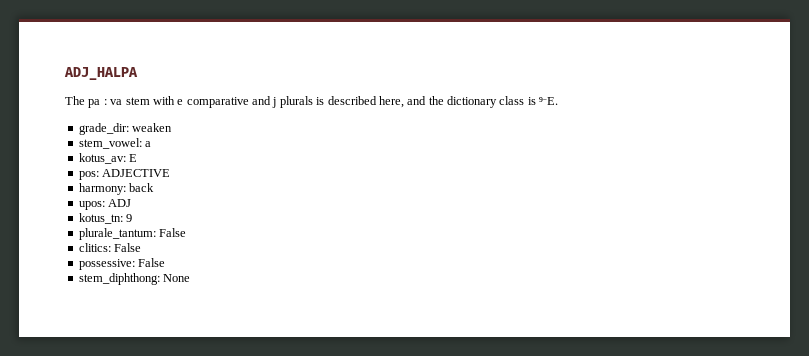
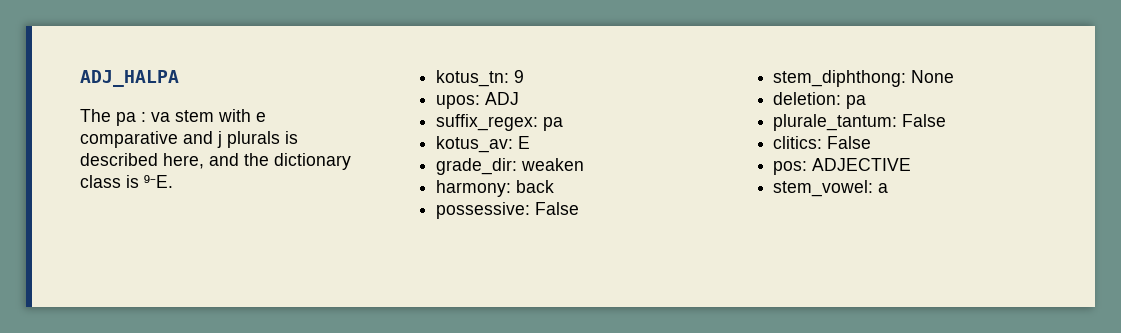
- grade_dir: weaken
- stem_vowel: a
+ kotus_tn: 9
+ upos: ADJ
+ suffix_regex: pa
- pos: ADJECTIVE
+ grade_dir: weaken
- upos: ADJ
- kotus_tn: 9
+ possessive: False
+ stem_diphthong: None
+ deletion: pa
- possessive: False
- stem_diphthong: None
+ pos: ADJECTIVE
+ stem_vowel: a

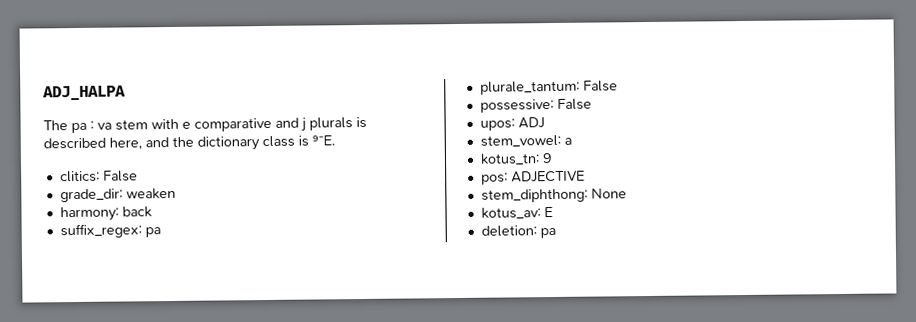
- kotus_tn: 9
- upos: ADJ
- suffix_regex: pa
- kotus_av: E
+ clitics: False
- possessive: False
- stem_diphthong: None
- deletion: pa
+ suffix_regex: pa
- clitics: False
+ possessive: False
+ upos: ADJ
+ stem_vowel: a
+ kotus_tn: 9
  pos: ADJECTIVE
- stem_vowel: a
+ stem_diphthong: None
+ kotus_av: E
+ deletion: pa

